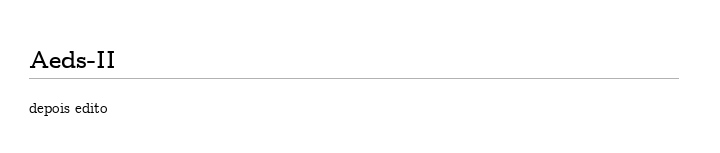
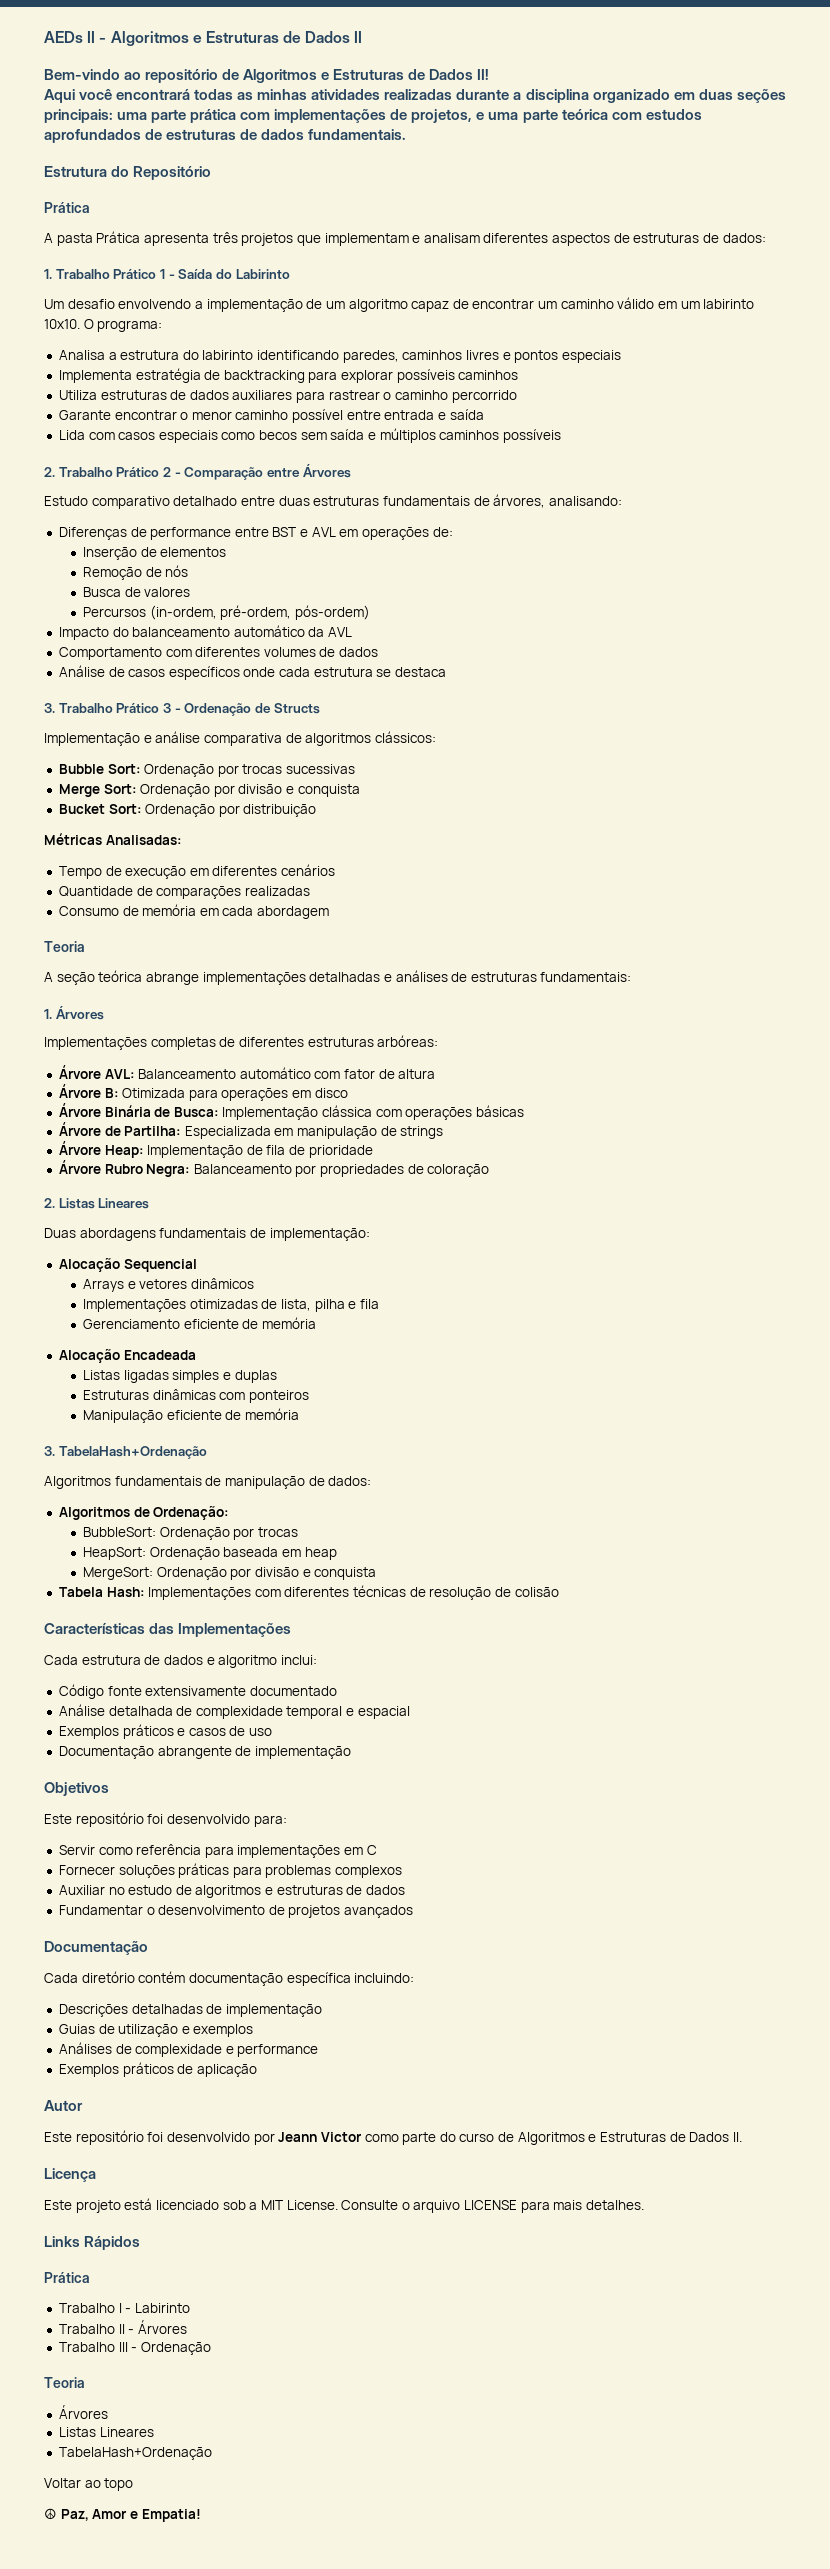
- Aeds-II
- depois edito
+ AEDs II - Algoritmos e Estruturas de Dados II
+ Bem-vindo ao repositório de Algoritmos e Estruturas de Dados II!
+ Aqui você encontrará todas as minhas atividades realizadas durante a disciplina organizado em duas seções principais: uma parte prática com implementações de projetos, e uma parte teórica com estudos aprofundados de estruturas de dados fundamentais.
+ Estrutura do Repositório
+ Prática
+ A pasta Prática apresenta três projetos que implementam e analisam diferentes aspectos de estruturas de dados:
+ 1. Trabalho Prático 1 - Saída do Labirinto
+ Um desafio envolvendo a implementação de um algoritmo capaz de encontrar um caminho válido em um labirinto 10x10. O programa:
+ Analisa a estrutura do labirinto identificando paredes, caminhos livres e pontos especiais
+ Implementa estratégia de backtracking para explorar possíveis caminhos
+ Utiliza estruturas de dados auxiliares para rastrear o caminho percorrido
+ Garante encontrar o menor caminho possível entre entrada e saída
+ Lida com casos especiais como becos sem saída e múltiplos caminhos possíveis
+ 2. Trabalho Prático 2 - Comparação entre Árvores
+ Estudo comparativo detalhado entre duas estruturas fundamentais de árvores, analisando:
+ Diferenças de performance entre BST e AVL em operações de:
+ Inserção de elementos
+ Remoção de nós
+ Busca de valores
+ Percursos (in-ordem, pré-ordem, pós-ordem)
+ Impacto do balanceamento automático da AVL
+ Comportamento com diferentes volumes de dados
+ Análise de casos específicos onde cada estrutura se destaca
+ 3. Trabalho Prático 3 - Ordenação de Structs
+ Implementação e análise comparativa de algoritmos clássicos:
+ Bubble Sort: Ordenação por trocas sucessivas
+ Merge Sort: Ordenação por divisão e conquista
+ Bucket Sort: Ordenação por distribuição
+ Métricas Analisadas:
+ Tempo de execução em diferentes cenários
+ Quantidade de comparações realizadas
+ Consumo de memória em cada abordagem
+ Teoria
+ A seção teórica abrange implementações detalhadas e análises de estruturas fundamentais:
+ 1. Árvores
+ Implementações completas de diferentes estruturas arbóreas:
+ Árvore AVL: Balanceamento automático com fator de altura
+ Árvore B: Otimizada para operações em disco
+ Árvore Binária de Busca: Implementação clássica com operações básicas
+ Árvore de Partilha: Especializada em manipulação de strings
+ Árvore Heap: Implementação de fila de prioridade
+ Árvore Rubro Negra: Balanceamento por propriedades de coloração
+ 2. Listas Lineares
+ Duas abordagens fundamentais de implementação:
+ Alocação Sequencial
+ Arrays e vetores dinâmicos
+ Implementações otimizadas de lista, pilha e fila
+ Gerenciamento eficiente de memória
+ Alocação Encadeada
+ Listas ligadas simples e duplas
+ Estruturas dinâmicas com ponteiros
+ Manipulação eficiente de memória
+ 3. TabelaHash+Ordenação
+ Algoritmos fundamentais de manipulação de dados:
+ Algoritmos de Ordenação:
+ BubbleSort: Ordenação por trocas
+ HeapSort: Ordenação baseada em heap
+ MergeSort: Ordenação por divisão e conquista
+ Tabela Hash: Implementações com diferentes técnicas de resolução de colisão
+ Características das Implementações
+ Cada estrutura de dados e algoritmo inclui:
+ Código fonte extensivamente documentado
+ Análise detalhada de complexidade temporal e espacial
+ Exemplos práticos e casos de uso
+ Documentação abrangente de implementação
+ Objetivos
+ Este repositório foi desenvolvido para:
+ Servir como referência para implementações em C
+ Fornecer soluções práticas para problemas complexos
+ Auxiliar no estudo de algoritmos e estruturas de dados
+ Fundamentar o desenvolvimento de projetos avançados
+ Documentação
+ Cada diretório contém documentação específica incluindo:
+ Descrições detalhadas de implementação
+ Guias de utilização e exemplos
+ Análises de complexidade e performance
+ Exemplos práticos de aplicação
+ Autor
+ Este repositório foi desenvolvido por Jeann Victor como parte do curso de Algoritmos e Estruturas de Dados II.
+ Licença
+ Este projeto está licenciado sob a MIT License. Consulte o arquivo LICENSE para mais detalhes.
+ Links Rápidos
+ Prática
+ Trabalho I - Labirinto
+ Trabalho II - Árvores
+ Trabalho III - Ordenação
+ Teoria
+ Árvores
+ Listas Lineares
+ TabelaHash+Ordenação
+ Voltar ao topo
+ ☮ Paz, Amor e Empatia!

